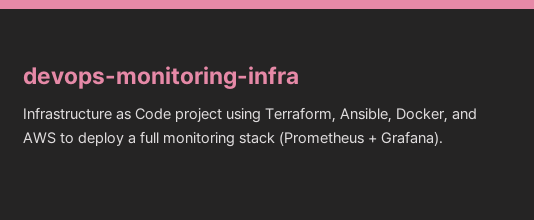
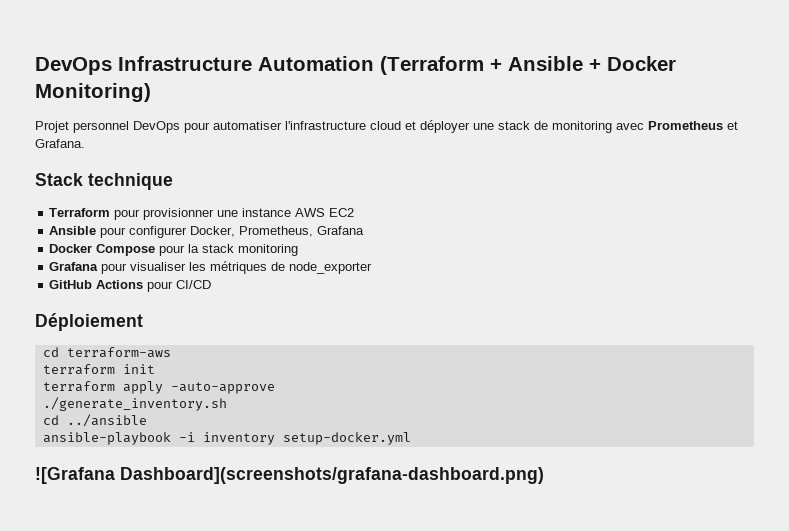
- devops-monitoring-infra
- Infrastructure as Code project using Terraform, Ansible, Docker, and AWS to deploy a full monitoring stack (Prometheus + Grafana).
+ DevOps Infrastructure Automation (Terraform + Ansible + Docker Monitoring)
+ Projet personnel DevOps pour automatiser l'infrastructure cloud et déployer une stack de monitoring avec Prometheus et Grafana.
+ Stack technique
+ Terraform pour provisionner une instance AWS EC2
+ Ansible pour configurer Docker, Prometheus, Grafana
+ Docker Compose pour la stack monitoring
+ Grafana pour visualiser les métriques de node_exporter
+ GitHub Actions pour CI/CD
+ Déploiement
+ cd terraform-aws
+ terraform init
+ terraform apply -auto-approve
+ ./generate_inventory.sh
+ cd ../ansible
+ ansible-playbook -i inventory setup-docker.yml
+ ![Grafana Dashboard](screenshots/grafana-dashboard.png)

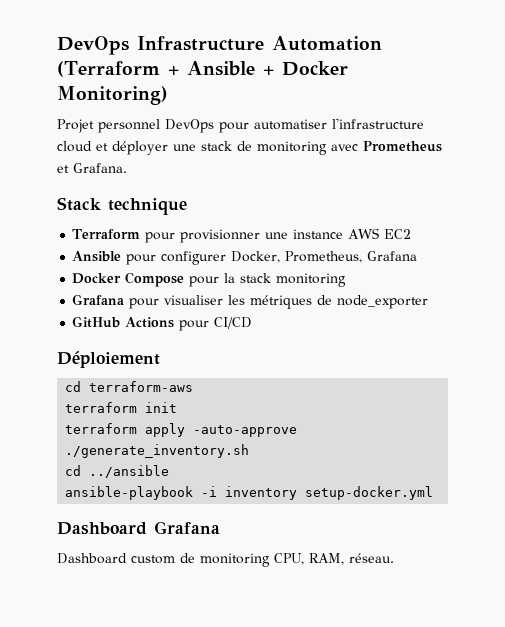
- ![Grafana Dashboard](screenshots/grafana-dashboard.png)
+ Dashboard Grafana
+ Dashboard custom de monitoring CPU, RAM, réseau.

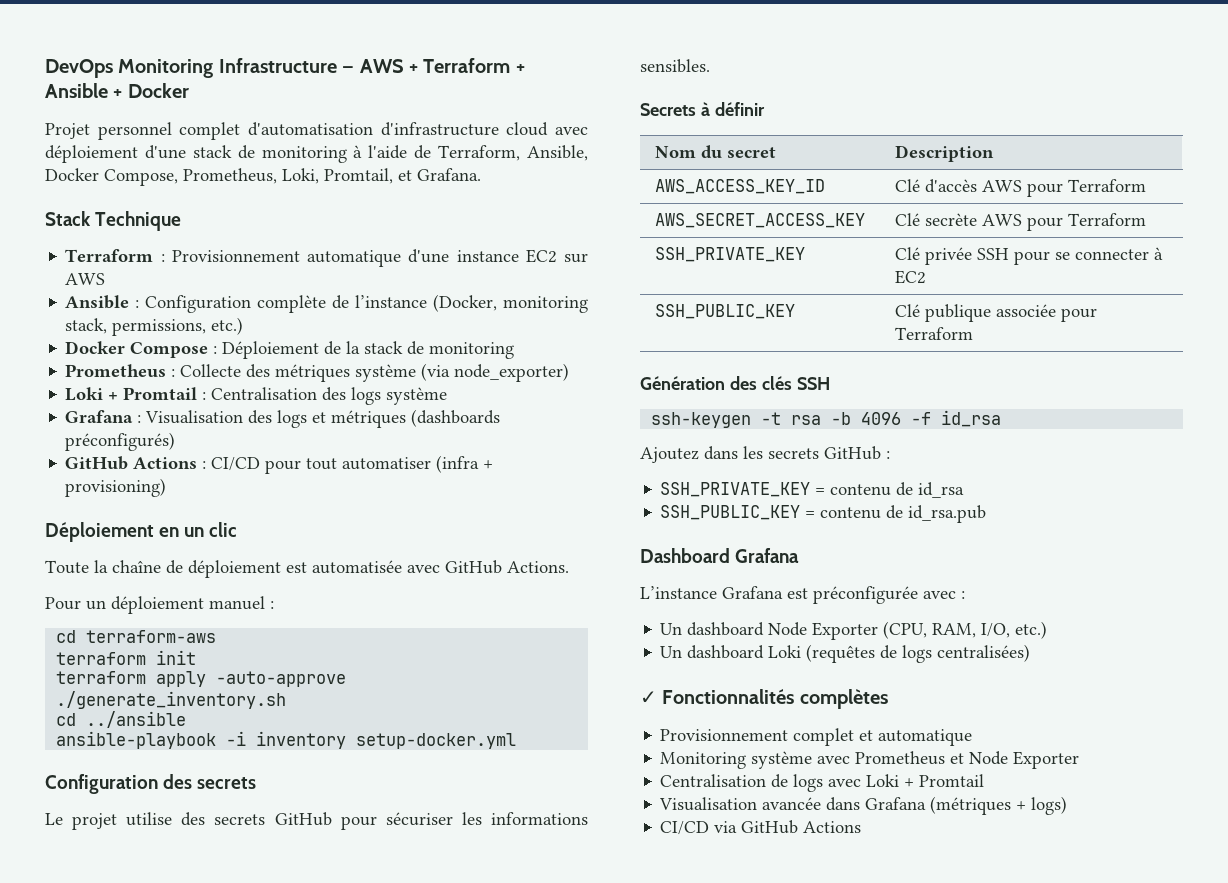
- DevOps Infrastructure Automation (Terraform + Ansible + Docker Monitoring)
+ DevOps Monitoring Infrastructure — AWS + Terraform + Ansible + Docker
- Projet personnel DevOps pour automatiser l'infrastructure cloud et déployer une stack de monitoring avec Prometheus et Grafana.
+ Projet personnel complet d'automatisation d'infrastructure cloud avec déploiement d'une stack de monitoring à l'aide de Terraform, Ansible, Docker Compose, Prometheus, Loki, Promtail, et Grafana.
- Stack technique
- Terraform pour provisionner une instance AWS EC2
- Ansible pour configurer Docker, Prometheus, Grafana
+ Stack Technique
+ Terraform : Provisionnement automatique d'une instance EC2 sur AWS
+ Ansible : Configuration complète de l’instance (Docker, monitoring stack, permissions, etc.)
- Docker Compose pour la stack monitoring
+ Docker Compose : Déploiement de la stack de monitoring
- Grafana pour visualiser les métriques de node_exporter
- GitHub Actions pour CI/CD
- Déploiement
+ Prometheus : Collecte des métriques système (via node_exporter)
+ Loki + Promtail : Centralisation des logs système
+ Grafana : Visualisation des logs et métriques (dashboards préconfigurés)
+ GitHub Actions : CI/CD pour tout automatiser (infra + provisioning)
+ Déploiement en un clic
+ Toute la chaîne de déploiement est automatisée avec GitHub Actions.
+ Pour un déploiement manuel :
+ Configuration des secrets
+ Le projet utilise des secrets GitHub pour sécuriser les informations sensibles.
+ Secrets à définir
+ Nom du secret | Description
+ AWS_ACCESS_KEY_ID | Clé d'accès AWS pour Terraform
+ AWS_SECRET_ACCESS_KEY | Clé secrète AWS pour Terraform
+ SSH_PRIVATE_KEY | Clé privée SSH pour se connecter à EC2
+ SSH_PUBLIC_KEY | Clé publique associée pour Terraform
+ Génération des clés SSH
+ ssh-keygen -t rsa -b 4096 -f id_rsa
+ Ajoutez dans les secrets GitHub :
+ SSH_PRIVATE_KEY = contenu de id_rsa
+ SSH_PUBLIC_KEY = contenu de id_rsa.pub
  Dashboard Grafana
- Dashboard custom de monitoring CPU, RAM, réseau.
+ L’instance Grafana est préconfigurée avec :
+ Un dashboard Node Exporter (CPU, RAM, I/O, etc.)
+ Un dashboard Loki (requêtes de logs centralisées)
+ ✓ Fonctionnalités complètes
+ Provisionnement complet et automatique
+ Monitoring système avec Prometheus et Node Exporter
+ Centralisation de logs avec Loki + Promtail
+ Visualisation avancée dans Grafana (métriques + logs)
+ CI/CD via GitHub Actions

